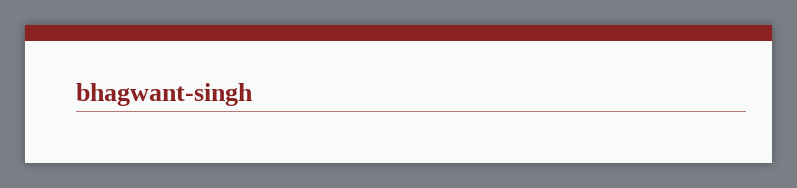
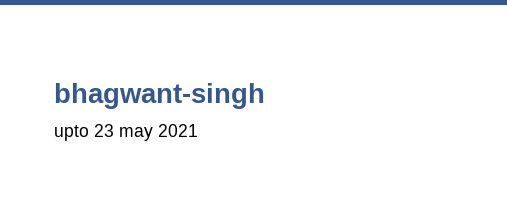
+ upto 23 may 2021

